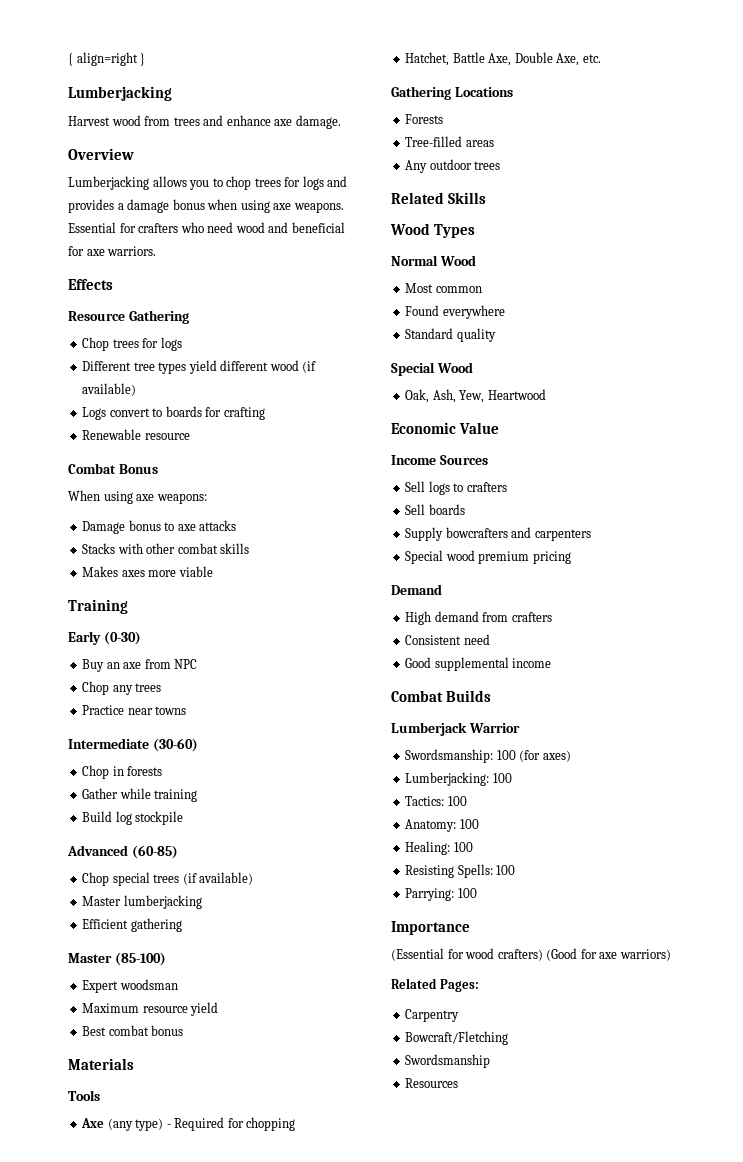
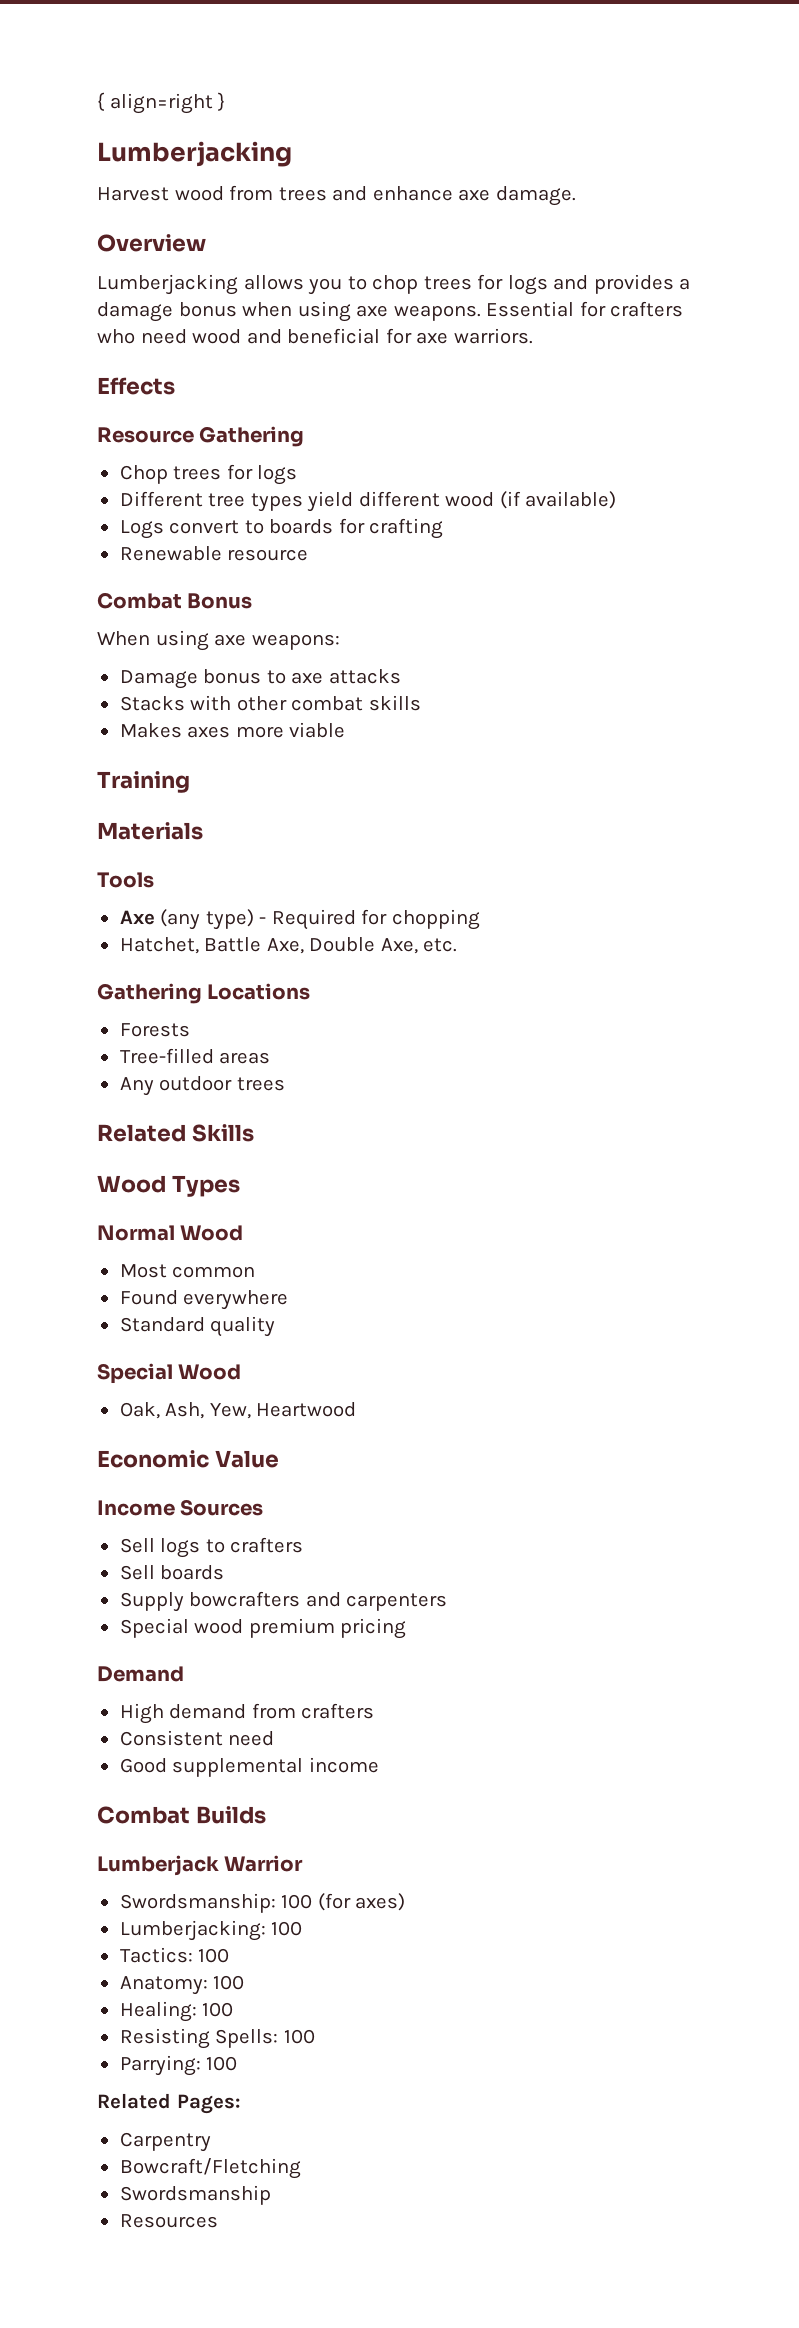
- Early (0-30)
- Buy an axe from NPC
- Chop any trees
- Practice near towns
- Intermediate (30-60)
- Chop in forests
- Gather while training
- Build log stockpile
- Advanced (60-85)
- Chop special trees (if available)
- Master lumberjacking
- Efficient gathering
- Master (85-100)
- Expert woodsman
- Maximum resource yield
- Best combat bonus
- Importance
- (Essential for wood crafters) (Good for axe warriors)

